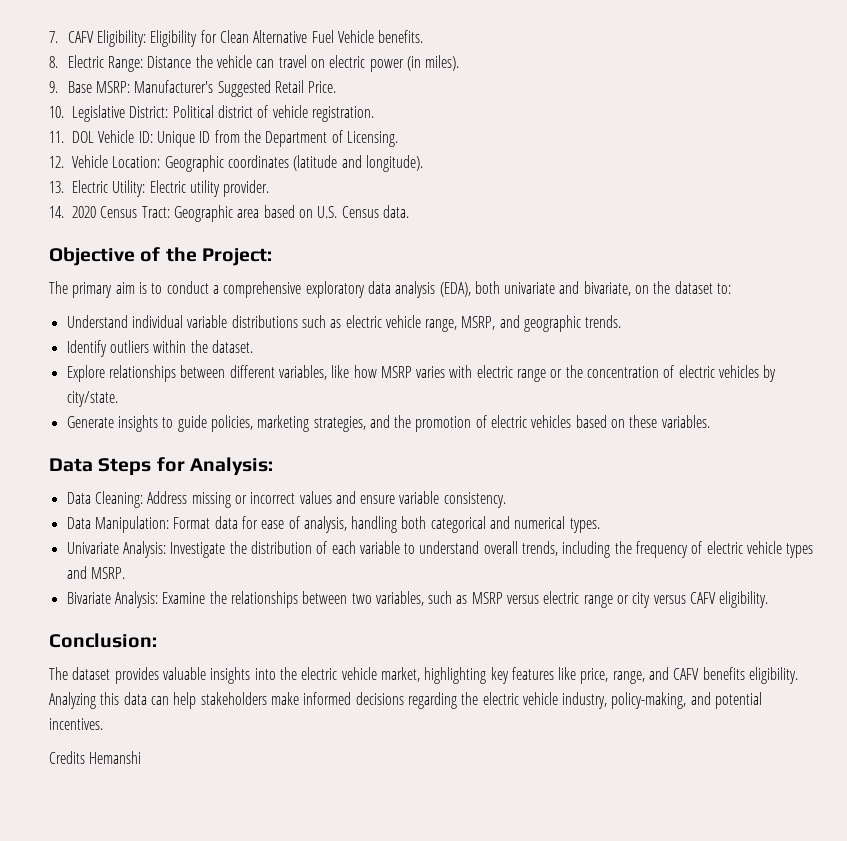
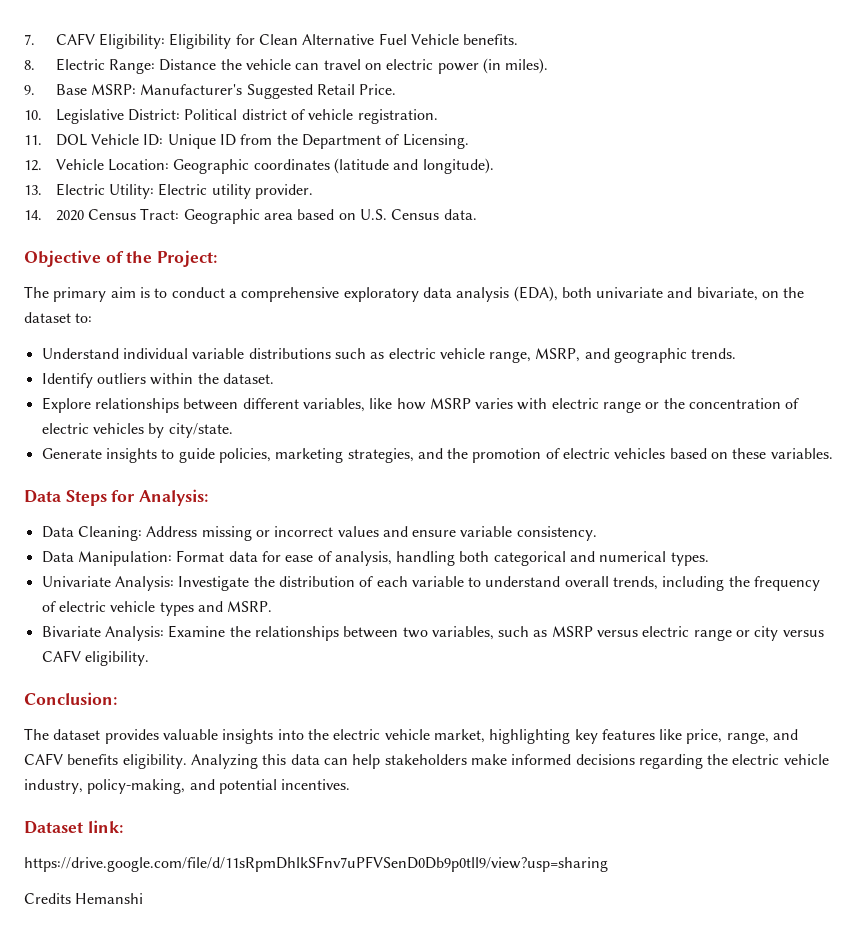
+ Dataset link:
+ https://drive.google.com/file/d/11sRpmDhlkSFnv7uPFVSenD0Db9p0tll9/view?usp=sharing

